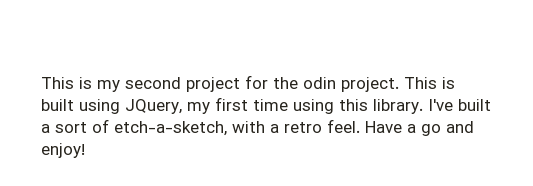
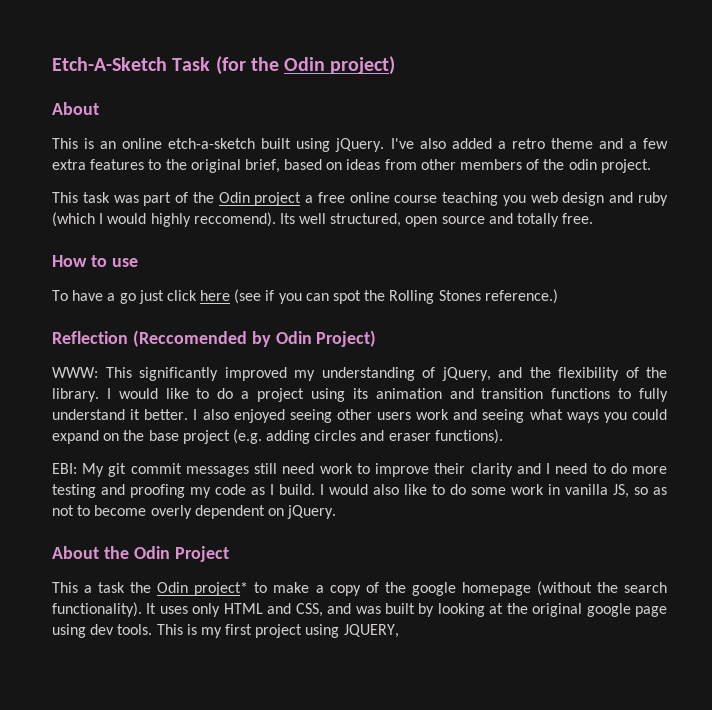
- This is my second project for the odin project. This is built using JQuery, my first time using this library. I've built a sort of etch-a-sketch, with a retro feel. Have a go and enjoy!
+ Etch-A-Sketch Task (for the Odin project)
+ About
+ This is an online etch-a-sketch built using jQuery. I've also added a retro theme and a few extra features to the original brief, based on ideas from other members of the odin project.
+ This task was part of the Odin project a free online course teaching you web design and ruby (which I would highly reccomend). Its well structured, open source and totally free.
+ How to use
+ To have a go just click here (see if you can spot the Rolling Stones reference.)
+ Reflection (Reccomended by Odin Project)
+ WWW: This significantly improved my understanding of jQuery, and the flexibility of the library. I would like to do a project using its animation and transition functions to fully understand it better. I also enjoyed seeing other users work and seeing what ways you could expand on the base project (e.g. adding circles and eraser functions).
+ EBI: My git commit messages still need work to improve their clarity and I need to do more testing and proofing my code as I build. I would also like to do some work in vanilla JS, so as not to become overly dependent on jQuery.
+ About the Odin Project
+ This a task the Odin project* to make a copy of the google homepage (without the search functionality). It uses only HTML and CSS, and was built by looking at the original google page using dev tools. This is my first project using JQUERY,

